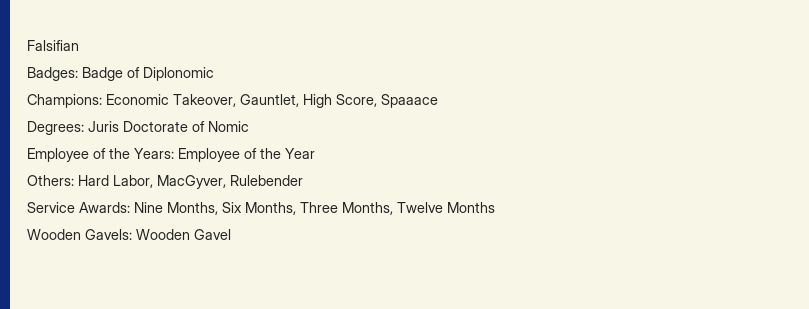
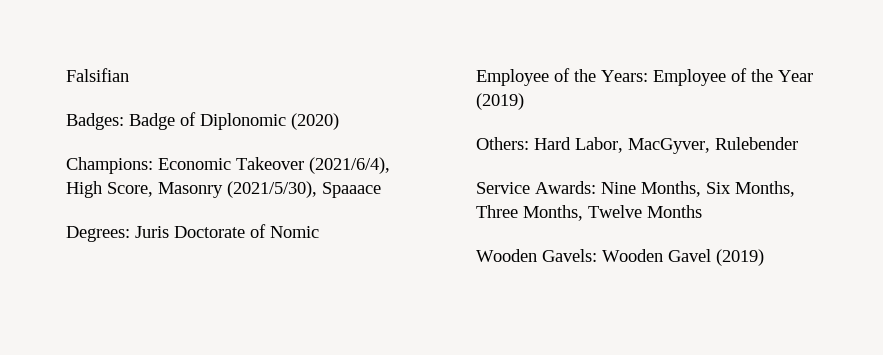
- Badges: Badge of Diplonomic
+ Badges: Badge of Diplonomic (2020)
- Champions: Economic Takeover, Gauntlet, High Score, Spaaace
+ Champions: Economic Takeover (2021/6/4), High Score, Masonry (2021/5/30), Spaaace
- Employee of the Years: Employee of the Year
+ Employee of the Years: Employee of the Year (2019)
- Wooden Gavels: Wooden Gavel
+ Wooden Gavels: Wooden Gavel (2019)

